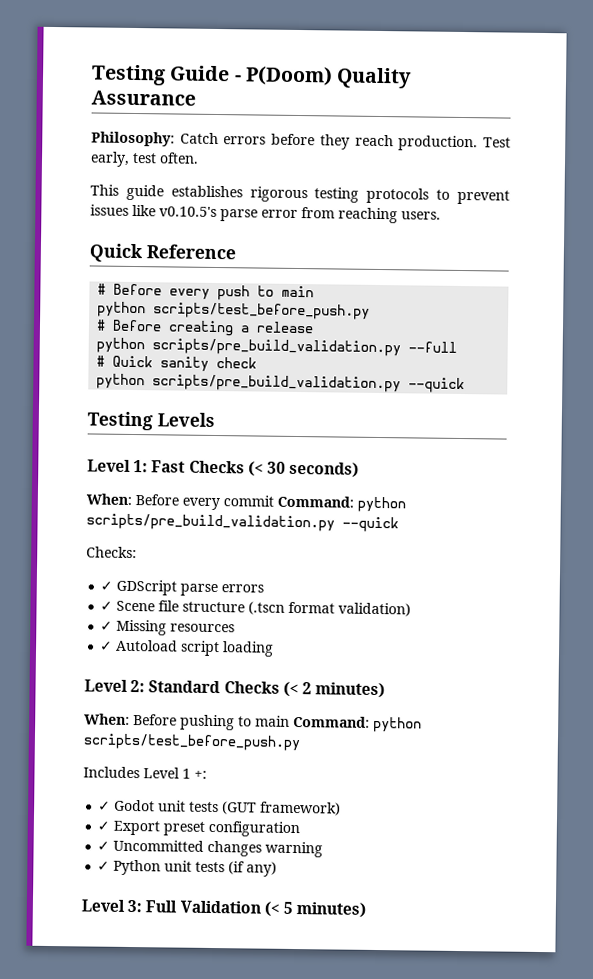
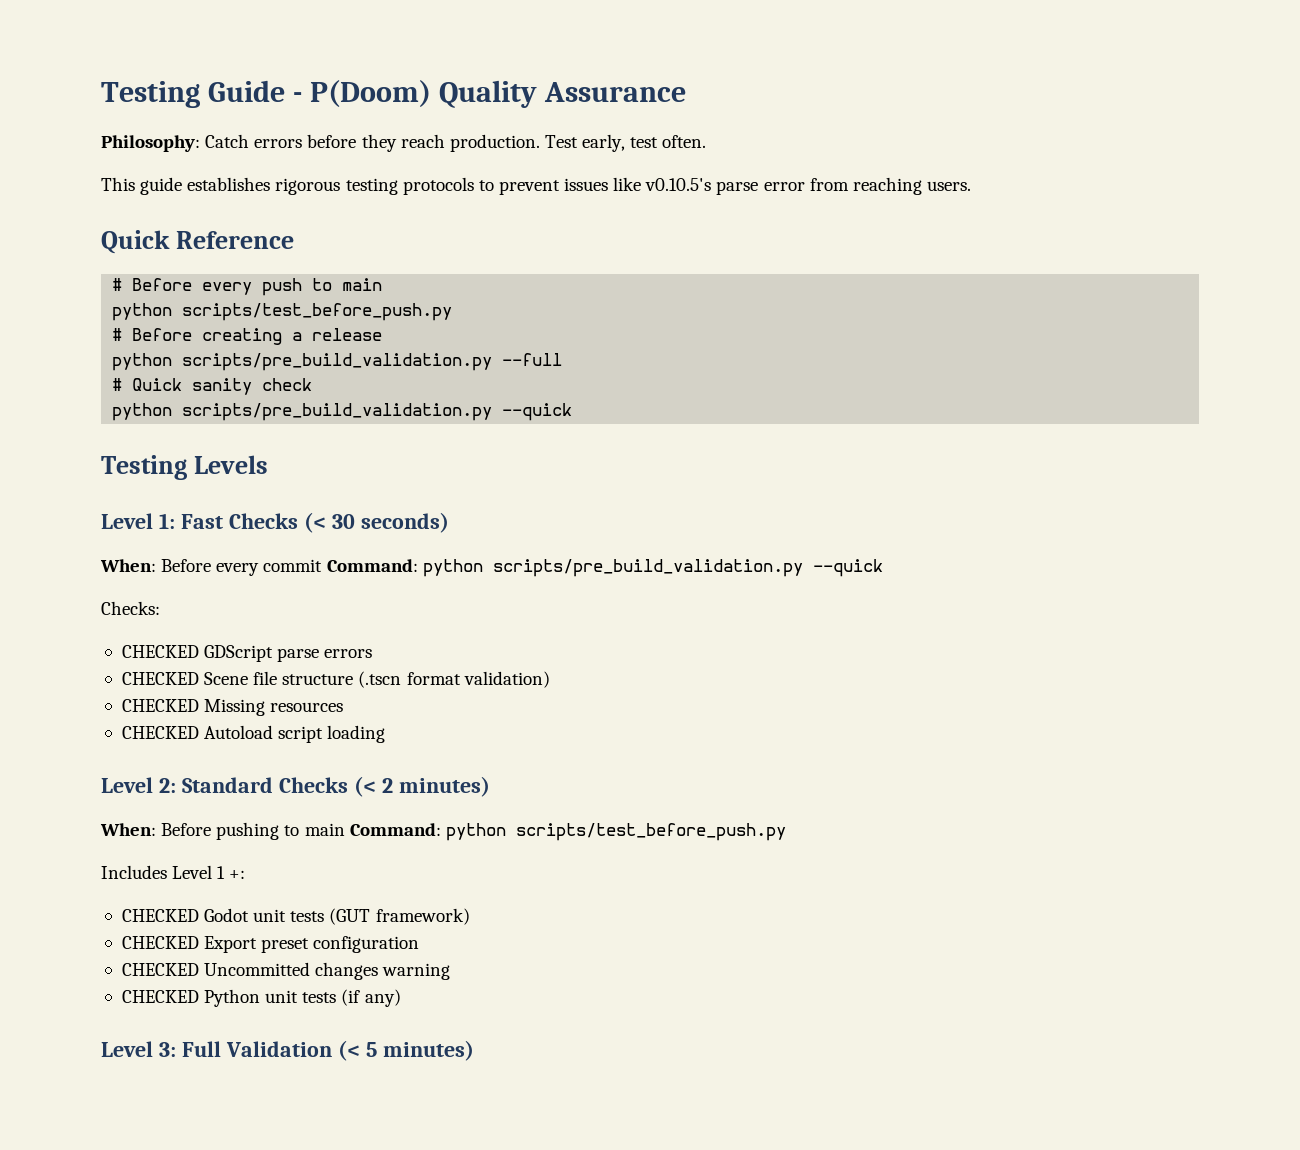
- ✓ GDScript parse errors
+ CHECKED GDScript parse errors
- ✓ Scene file structure (.tscn format validation)
+ CHECKED Scene file structure (.tscn format validation)
- ✓ Missing resources
+ CHECKED Missing resources
- ✓ Autoload script loading
+ CHECKED Autoload script loading
- ✓ Godot unit tests (GUT framework)
+ CHECKED Godot unit tests (GUT framework)
- ✓ Export preset configuration
+ CHECKED Export preset configuration
- ✓ Uncommitted changes warning
+ CHECKED Uncommitted changes warning
- ✓ Python unit tests (if any)
+ CHECKED Python unit tests (if any)

